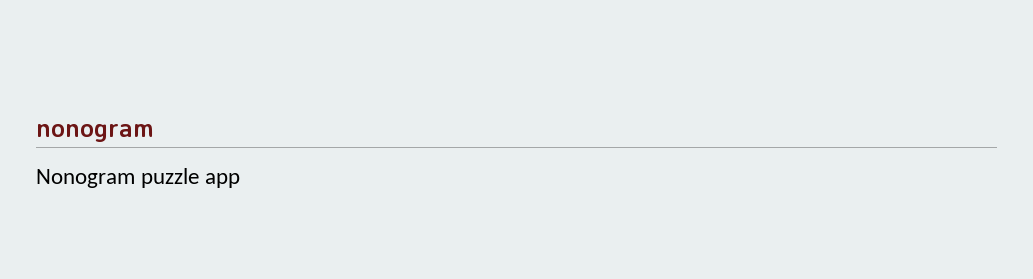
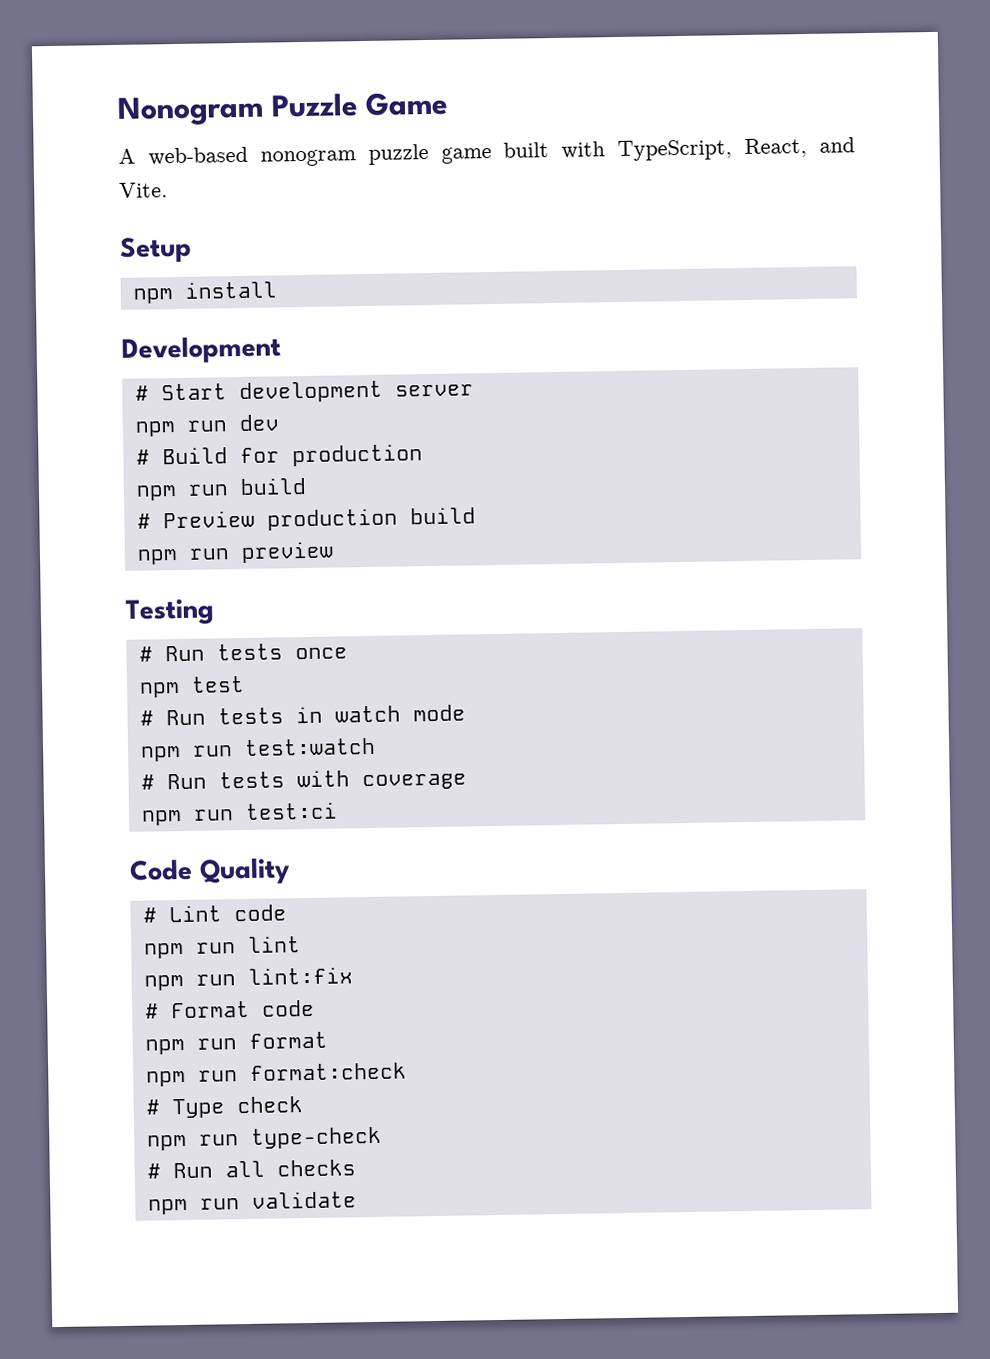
- nonogram
- Nonogram puzzle app
+ Nonogram Puzzle Game
+ A web-based nonogram puzzle game built with TypeScript, React, and Vite.
+ Setup
+ npm install
+ Development
+ # Start development server
+ npm run dev
+ # Build for production
+ npm run build
+ # Preview production build
+ npm run preview
+ Testing
+ # Run tests once
+ npm test
+ # Run tests in watch mode
+ npm run test:watch
+ # Run tests with coverage
+ npm run test:ci
+ Code Quality
+ # Lint code
+ npm run lint
+ npm run lint:fix
+ # Format code
+ npm run format
+ npm run format:check
+ # Type check
+ npm run type-check
+ # Run all checks
+ npm run validate

